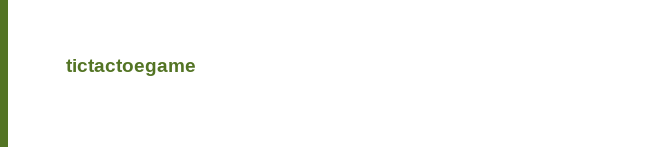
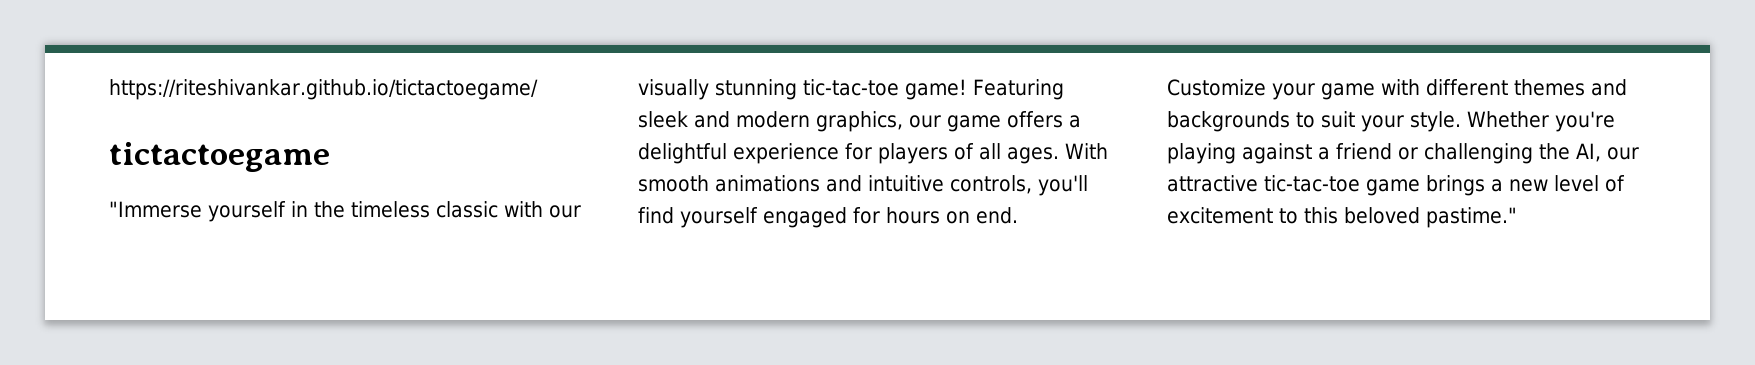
+ https://riteshivankar.github.io/tictactoegame/
+ "Immerse yourself in the timeless classic with our visually stunning tic-tac-toe game! Featuring sleek and modern graphics, our game offers a delightful experience for players of all ages. With smooth animations and intuitive controls, you'll find yourself engaged for hours on end. Customize your game with different themes and backgrounds to suit your style. Whether you're playing against a friend or challenging the AI, our attractive tic-tac-toe game brings a new level of excitement to this beloved pastime."

